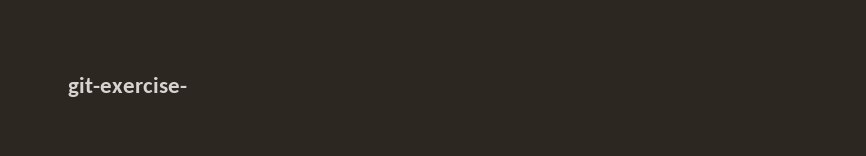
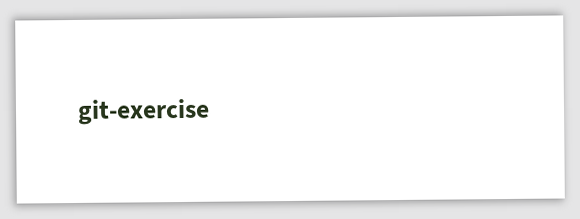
- git-exercise-
+ git-exercise

